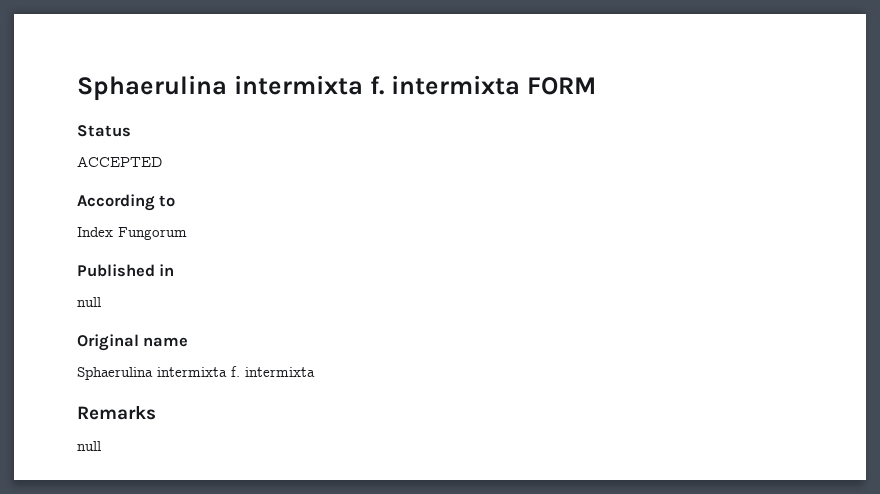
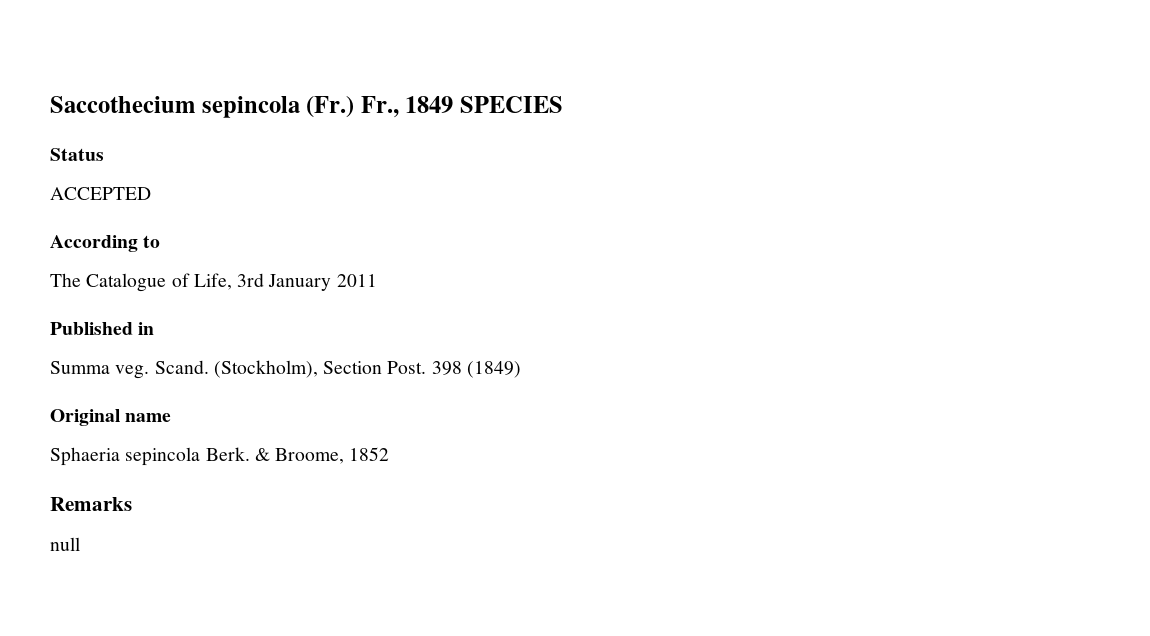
- Sphaerulina intermixta f. intermixta FORM
+ Saccothecium sepincola (Fr.) Fr., 1849 SPECIES
  Status
  ACCEPTED
  According to
- Index Fungorum
+ The Catalogue of Life, 3rd January 2011
  Published in
- null
+ Summa veg. Scand. (Stockholm), Section Post. 398 (1849)
  Original name
- Sphaerulina intermixta f. intermixta
+ Sphaeria sepincola Berk. & Broome, 1852

